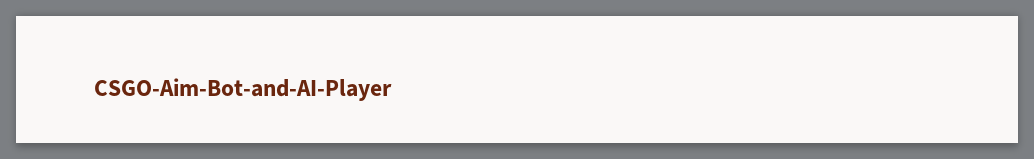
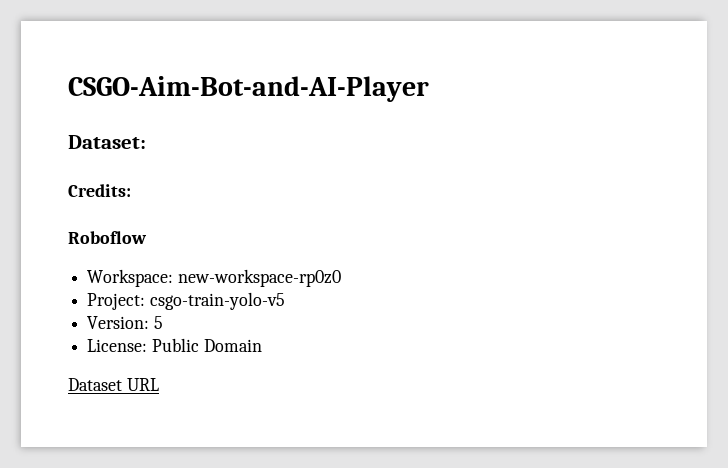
+ Dataset:
+ Credits:
+ Roboflow
+ Workspace: new-workspace-rp0z0
+ Project: csgo-train-yolo-v5
+ Version: 5
+ License: Public Domain
+ Dataset URL

